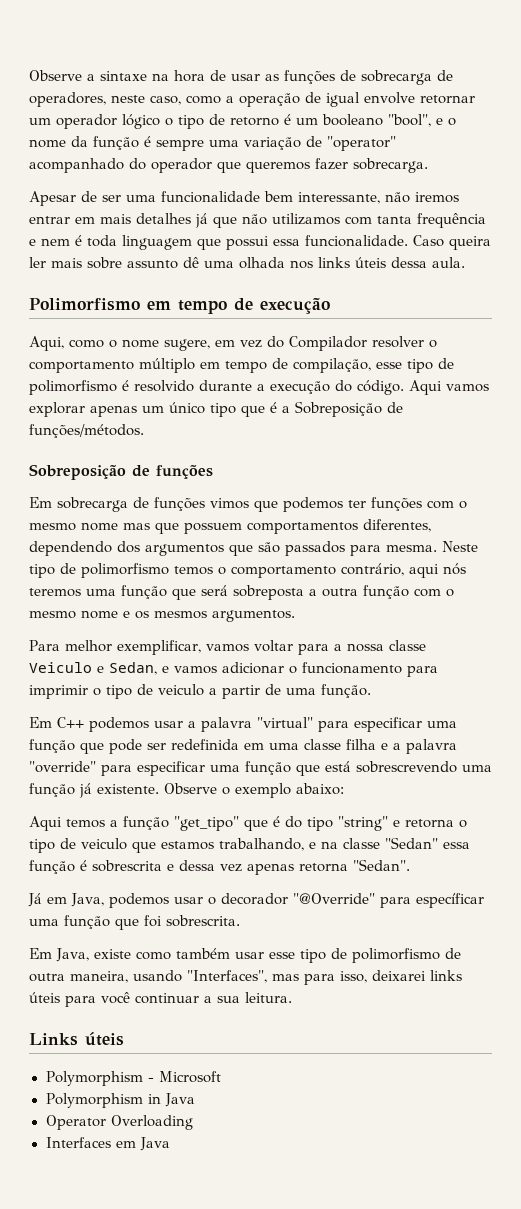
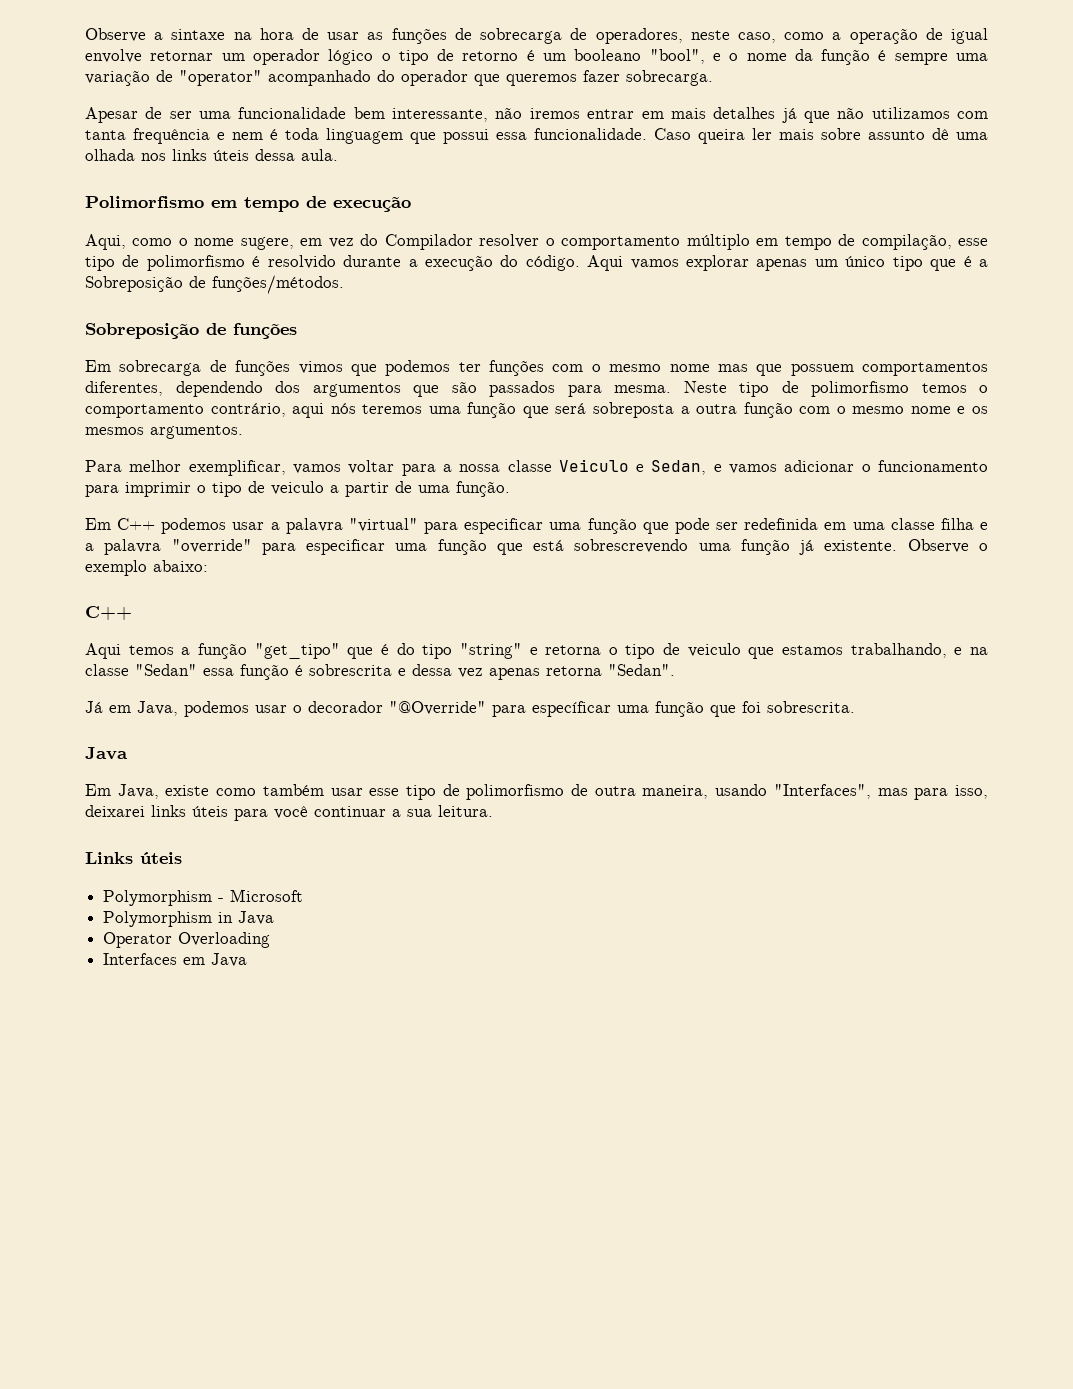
  Observe o exemplo abaixo:
+ C++
  Já em Java, podemos usar o decorador "@Override" para específicar uma função que foi sobrescrita.
+ Java

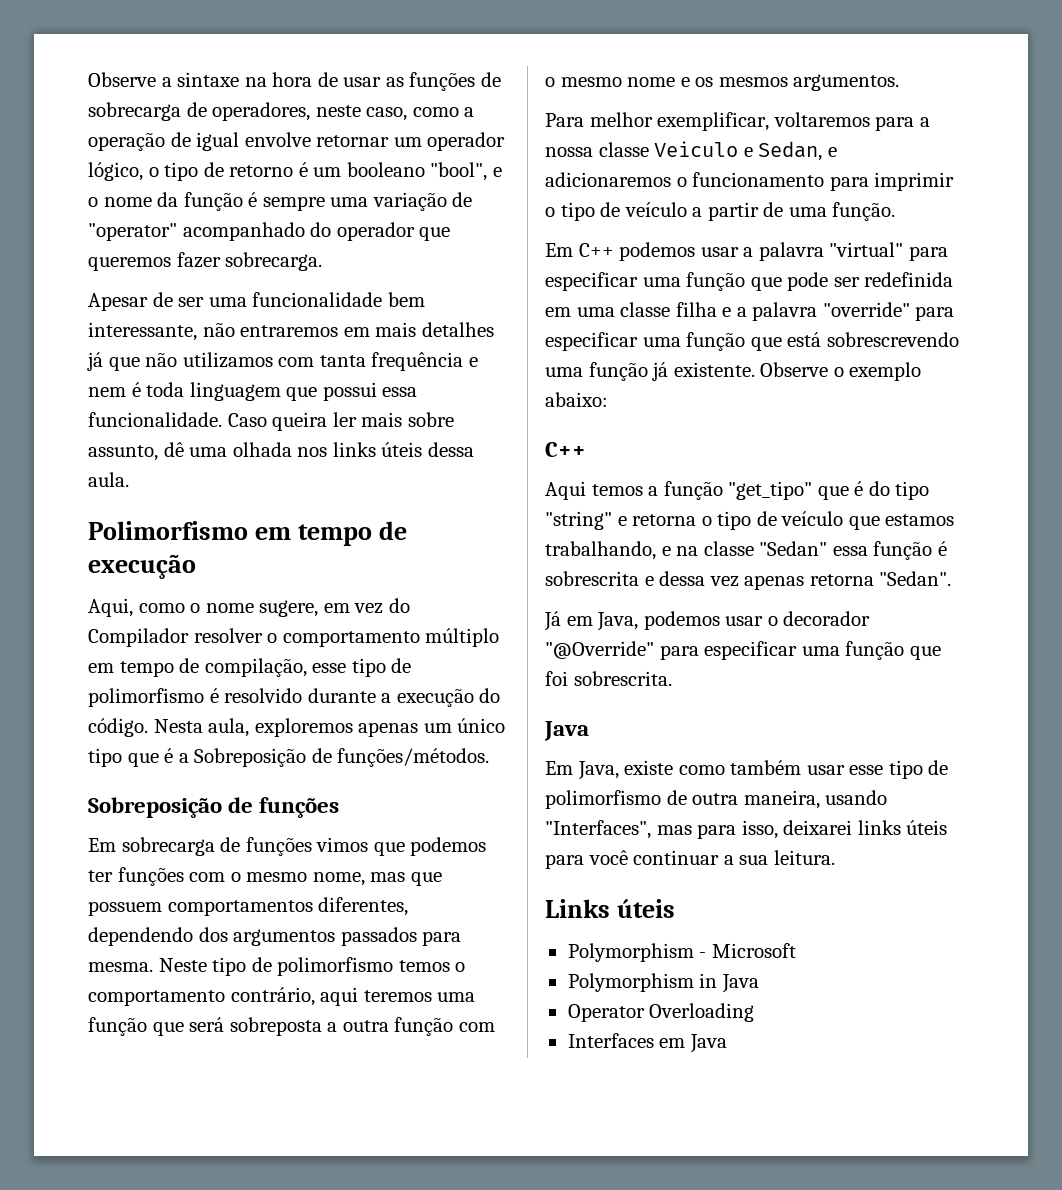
- Observe a sintaxe na hora de usar as funções de sobrecarga de operadores, neste caso, como a operação de igual envolve retornar um operador lógico o tipo de retorno é um booleano "bool", e o nome da função é sempre uma variação de "operator" acompanhado do operador que queremos fazer sobrecarga.
+ Observe a sintaxe na hora de usar as funções de sobrecarga de operadores, neste caso, como a operação de igual envolve retornar um operador lógico, o tipo de retorno é um booleano "bool", e o nome da função é sempre uma variação de "operator" acompanhado do operador que queremos fazer sobrecarga.
- Apesar de ser uma funcionalidade bem interessante, não iremos entrar em mais detalhes já que não utilizamos com tanta frequência e nem é toda linguagem que possui essa funcionalidade.
+ Apesar de ser uma funcionalidade bem interessante, não entraremos em mais detalhes já que não utilizamos com tanta frequência e nem é toda linguagem que possui essa funcionalidade.
- Caso queira ler mais sobre assunto dê uma olhada nos links úteis dessa aula.
+ Caso queira ler mais sobre assunto, dê uma olhada nos links úteis dessa aula.
- Aqui vamos explorar apenas um único tipo que é a Sobreposição de funções/métodos.
+ Nesta aula, exploremos apenas um único tipo que é a Sobreposição de funções/métodos.
- Em sobrecarga de funções vimos que podemos ter funções com o mesmo nome mas que possuem comportamentos diferentes, dependendo dos argumentos que são passados para mesma.
+ Em sobrecarga de funções vimos que podemos ter funções com o mesmo nome, mas que possuem comportamentos diferentes, dependendo dos argumentos passados para mesma.
- Neste tipo de polimorfismo temos o comportamento contrário, aqui nós teremos uma função que será sobreposta a outra função com o mesmo nome e os mesmos argumentos.
+ Neste tipo de polimorfismo temos o comportamento contrário, aqui teremos uma função que será sobreposta a outra função com o mesmo nome e os mesmos argumentos.
- Para melhor exemplificar, vamos voltar para a nossa classe Veiculo e Sedan, e vamos adicionar o funcionamento para imprimir o tipo de veiculo a partir de uma função.
+ Para melhor exemplificar, voltaremos para a nossa classe Veiculo e Sedan, e adicionaremos o funcionamento para imprimir o tipo de veículo a partir de uma função.
- Aqui temos a função "get_tipo" que é do tipo "string" e retorna o tipo de veiculo que estamos trabalhando, e na classe "Sedan" essa função é sobrescrita e dessa vez apenas retorna "Sedan".
+ Aqui temos a função "get_tipo" que é do tipo "string" e retorna o tipo de veículo que estamos trabalhando, e na classe "Sedan" essa função é sobrescrita e dessa vez apenas retorna "Sedan".
- Já em Java, podemos usar o decorador "@Override" para específicar uma função que foi sobrescrita.
+ Já em Java, podemos usar o decorador "@Override" para especificar uma função que foi sobrescrita.

